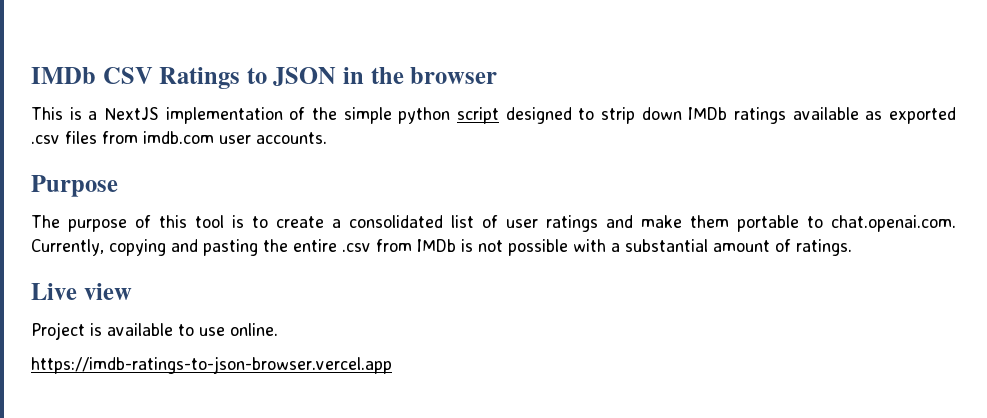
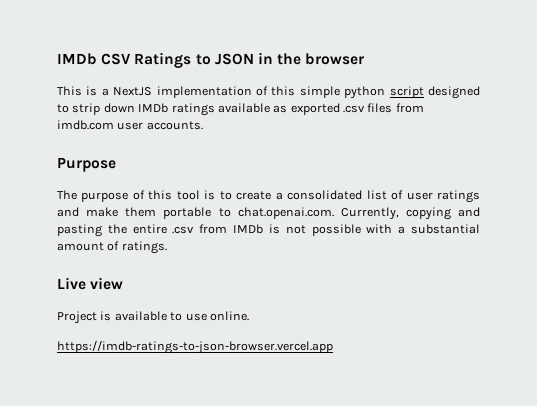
- This is a NextJS implementation of the simple python script designed to strip down IMDb ratings available as exported .csv files from imdb.com user accounts.
+ This is a NextJS implementation of this simple python script designed to strip down IMDb ratings available as exported .csv files from imdb.com user accounts.

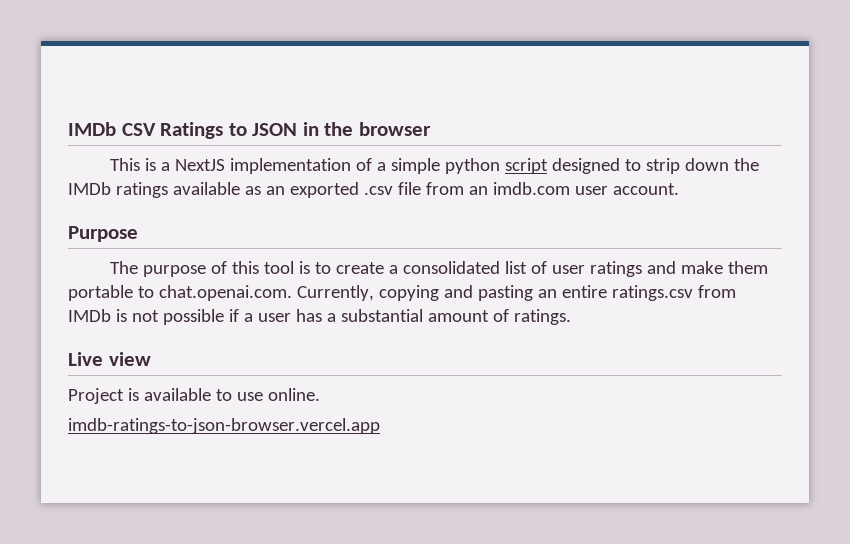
- This is a NextJS implementation of this simple python script designed to strip down IMDb ratings available as exported .csv files from imdb.com user accounts.
+ This is a NextJS implementation of a simple python script designed to strip down the IMDb ratings available as an exported .csv file from an imdb.com user account.
- The purpose of this tool is to create a consolidated list of user ratings and make them portable to chat.openai.com. Currently, copying and pasting the entire .csv from IMDb is not possible with a substantial amount of ratings.
+ The purpose of this tool is to create a consolidated list of user ratings and make them portable to chat.openai.com. Currently, copying and pasting an entire ratings.csv from IMDb is not possible if a user has a substantial amount of ratings.
- https://imdb-ratings-to-json-browser.vercel.app
+ imdb-ratings-to-json-browser.vercel.app

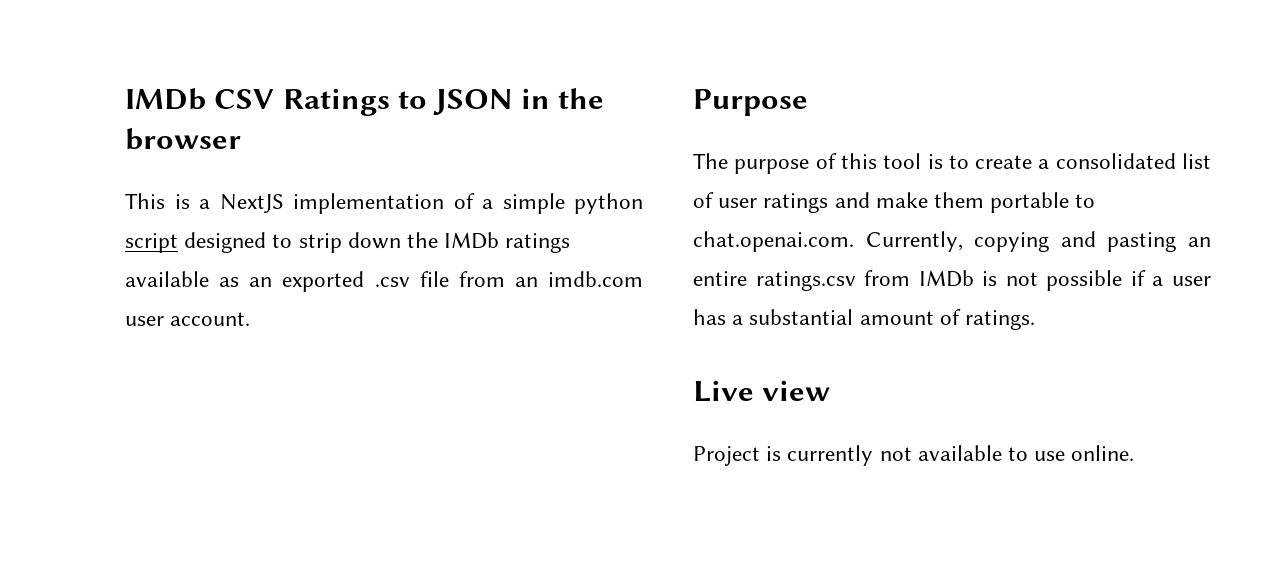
- Project is available to use online.
+ Project is currently not available to use online.
- imdb-ratings-to-json-browser.vercel.app

